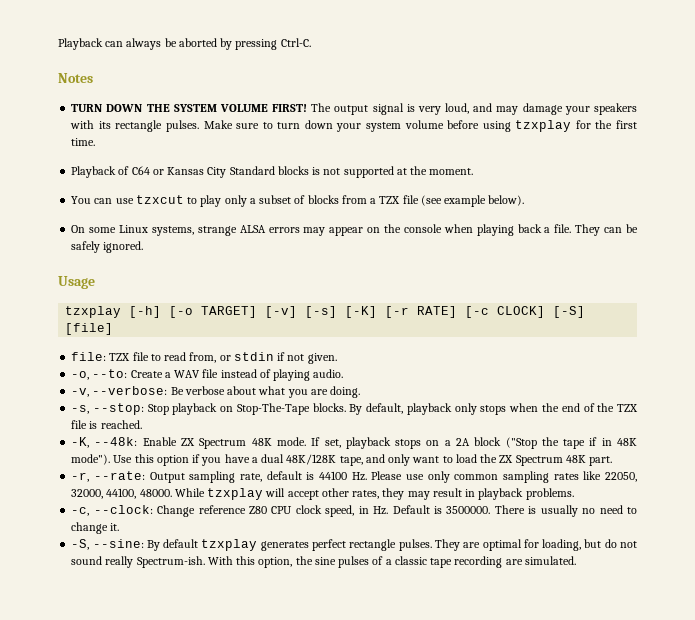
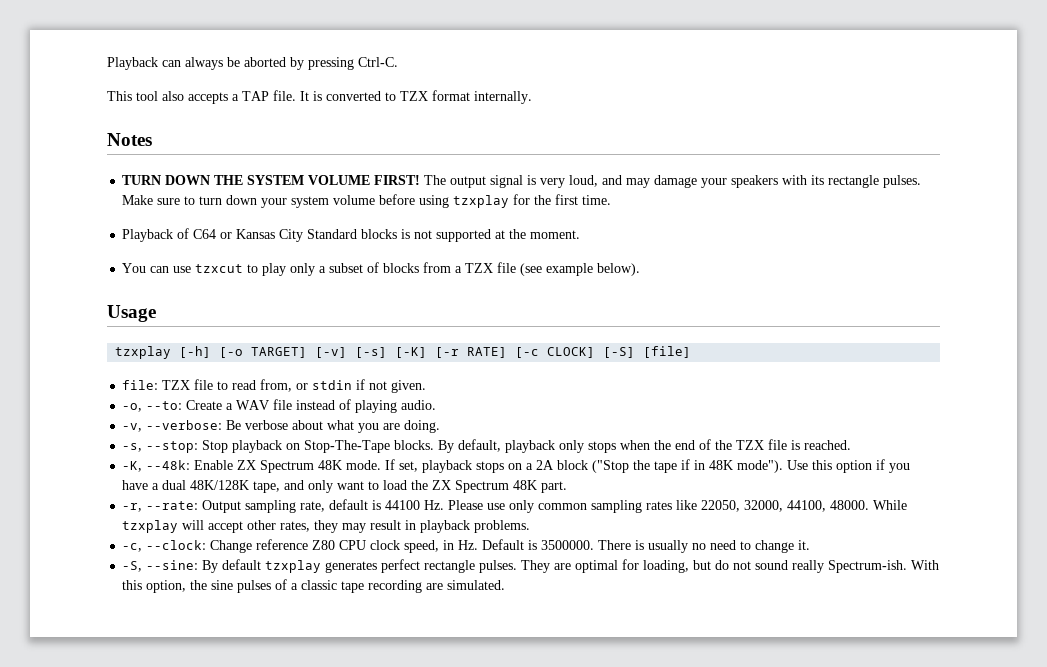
+ This tool also accepts a TAP file. It is converted to TZX format internally.
- On some Linux systems, strange ALSA errors may appear on the console when playing back a file. They can be safely ignored.

